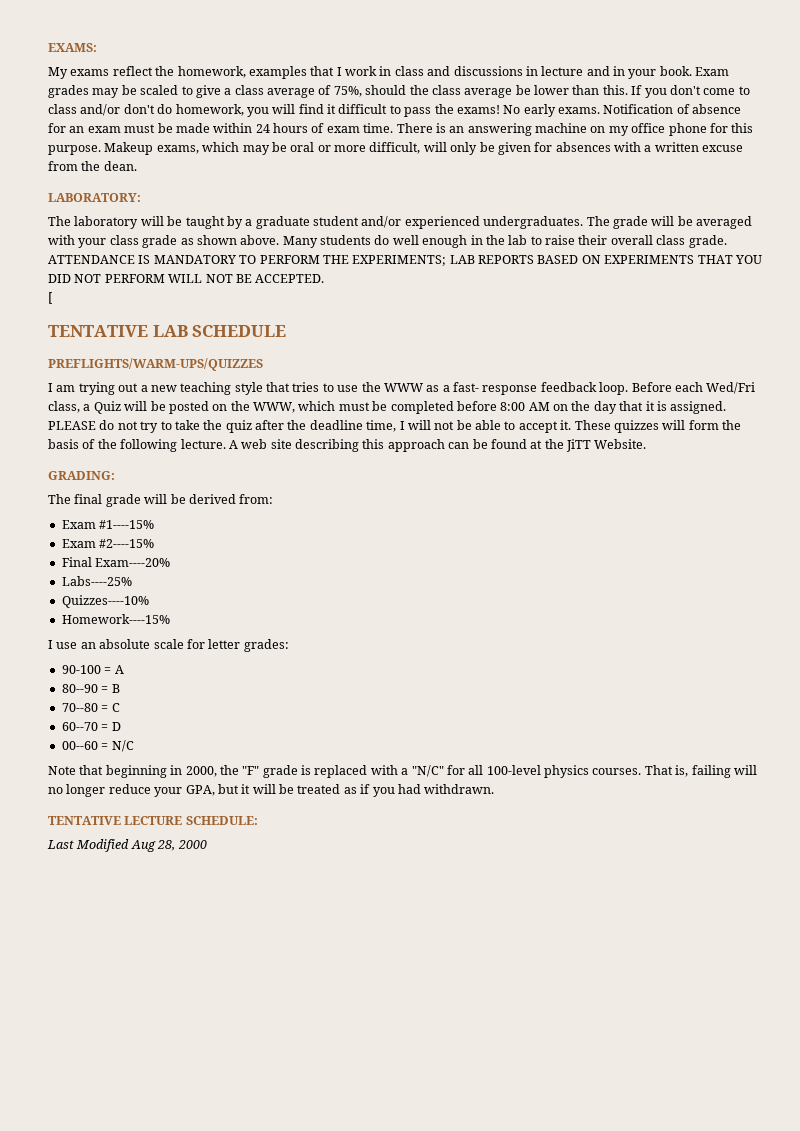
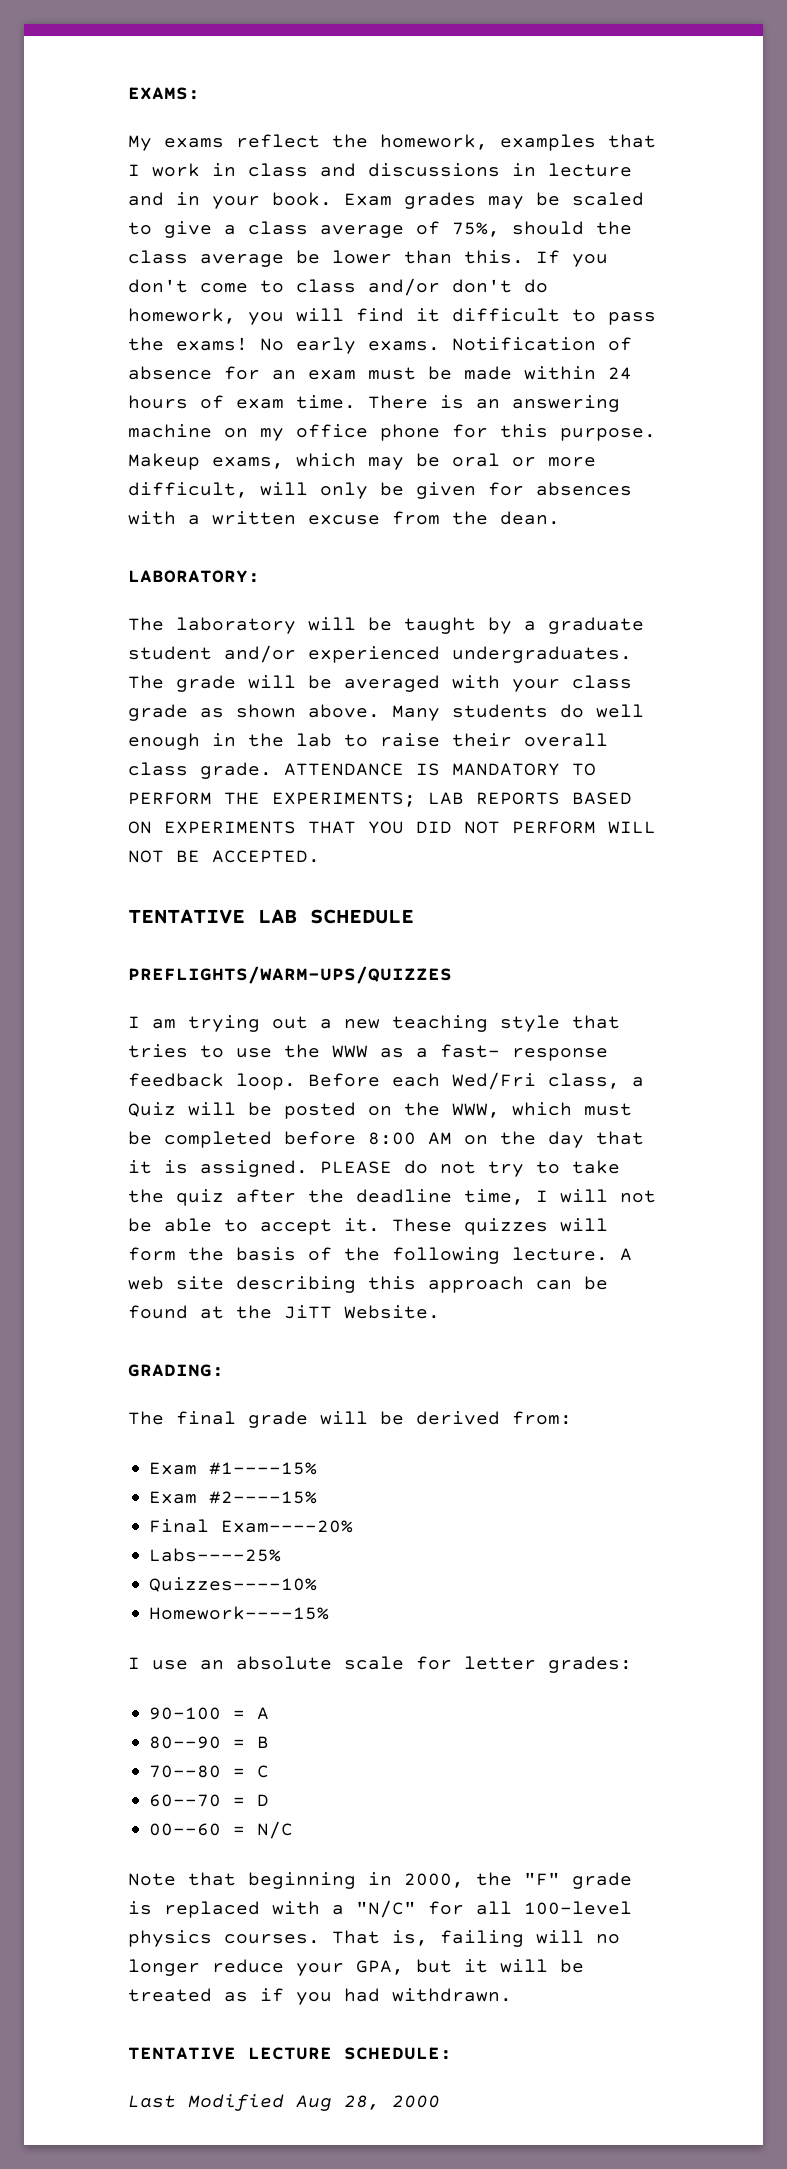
- [

